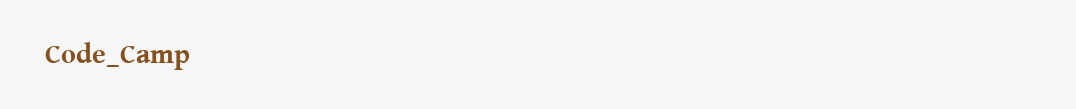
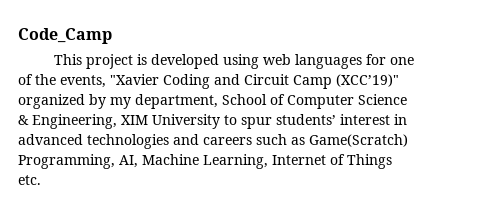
+ This project is developed using web languages for one of the events, "Xavier Coding and Circuit Camp (XCC’19)" organized by my department, School of Computer Science & Engineering, XIM University to spur students’ interest in advanced technologies and careers such as Game(Scratch) Programming, AI, Machine Learning, Internet of Things etc.

